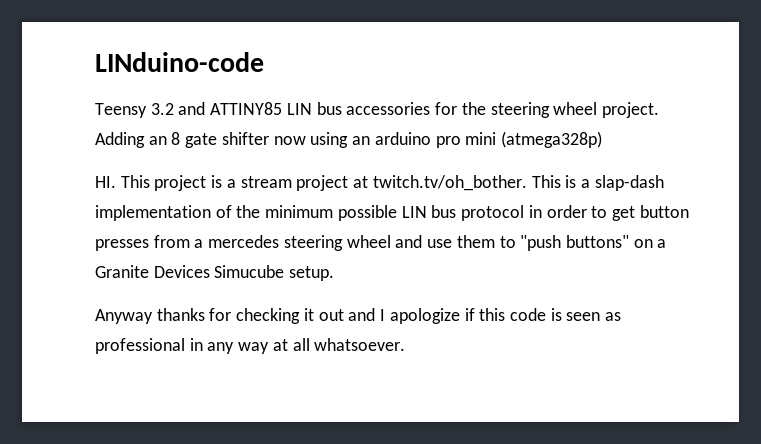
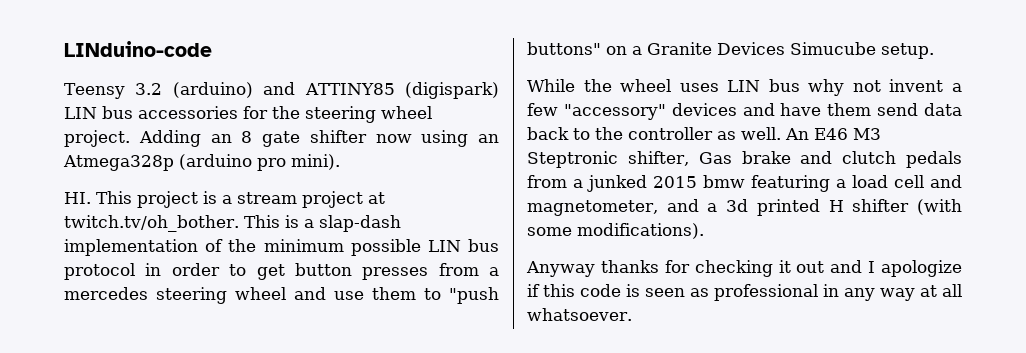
- Teensy 3.2 and ATTINY85 LIN bus accessories for the steering wheel project.
+ Teensy 3.2 (arduino) and ATTINY85 (digispark) LIN bus accessories for the steering wheel project.
- Adding an 8 gate shifter now using an arduino pro mini (atmega328p)
+ Adding an 8 gate shifter now using an Atmega328p (arduino pro mini).
+ While the wheel uses LIN bus why not invent a few "accessory" devices and have them send data back to the controller as well. An E46 M3 Steptronic shifter, Gas brake and clutch pedals from a junked 2015 bmw featuring a load cell and magnetometer, and a 3d printed H shifter (with some modifications).

